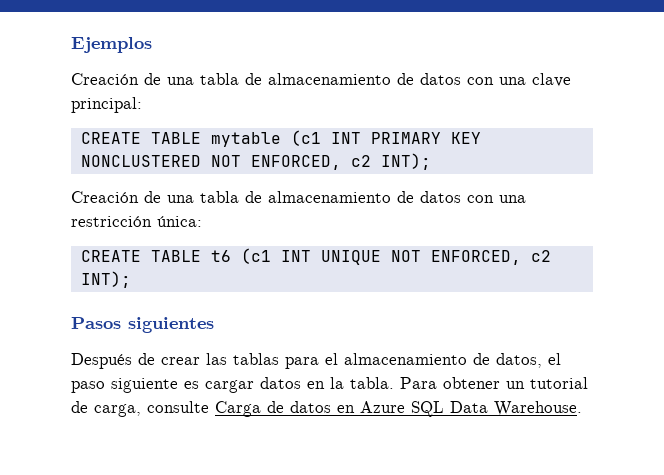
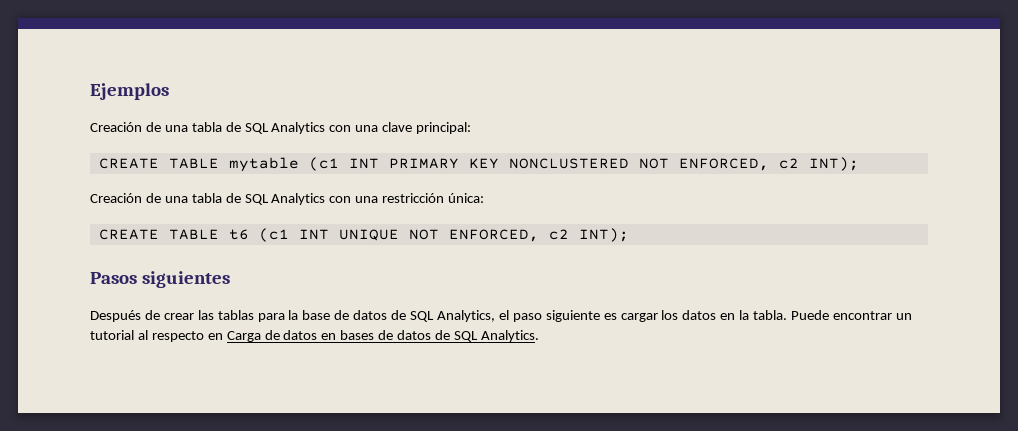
- Creación de una tabla de almacenamiento de datos con una clave principal:
+ Creación de una tabla de SQL Analytics con una clave principal:
- Creación de una tabla de almacenamiento de datos con una restricción única:
+ Creación de una tabla de SQL Analytics con una restricción única:
- Después de crear las tablas para el almacenamiento de datos, el paso siguiente es cargar datos en la tabla.
+ Después de crear las tablas para la base de datos de SQL Analytics, el paso siguiente es cargar los datos en la tabla.
- Para obtener un tutorial de carga, consulte Carga de datos en Azure SQL Data Warehouse.
+ Puede encontrar un tutorial al respecto en Carga de datos en bases de datos de SQL Analytics.

